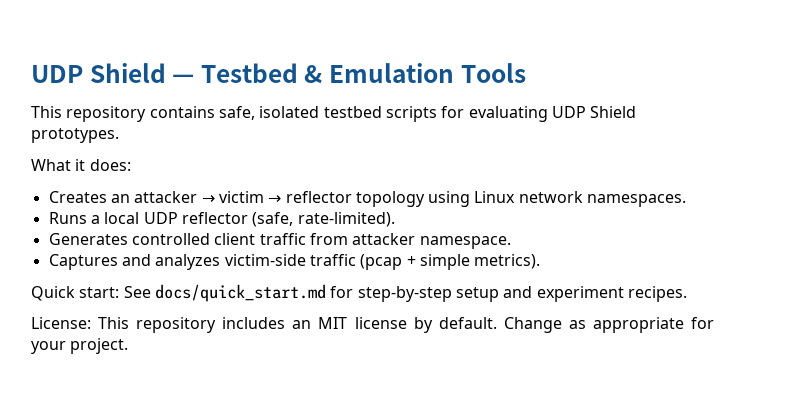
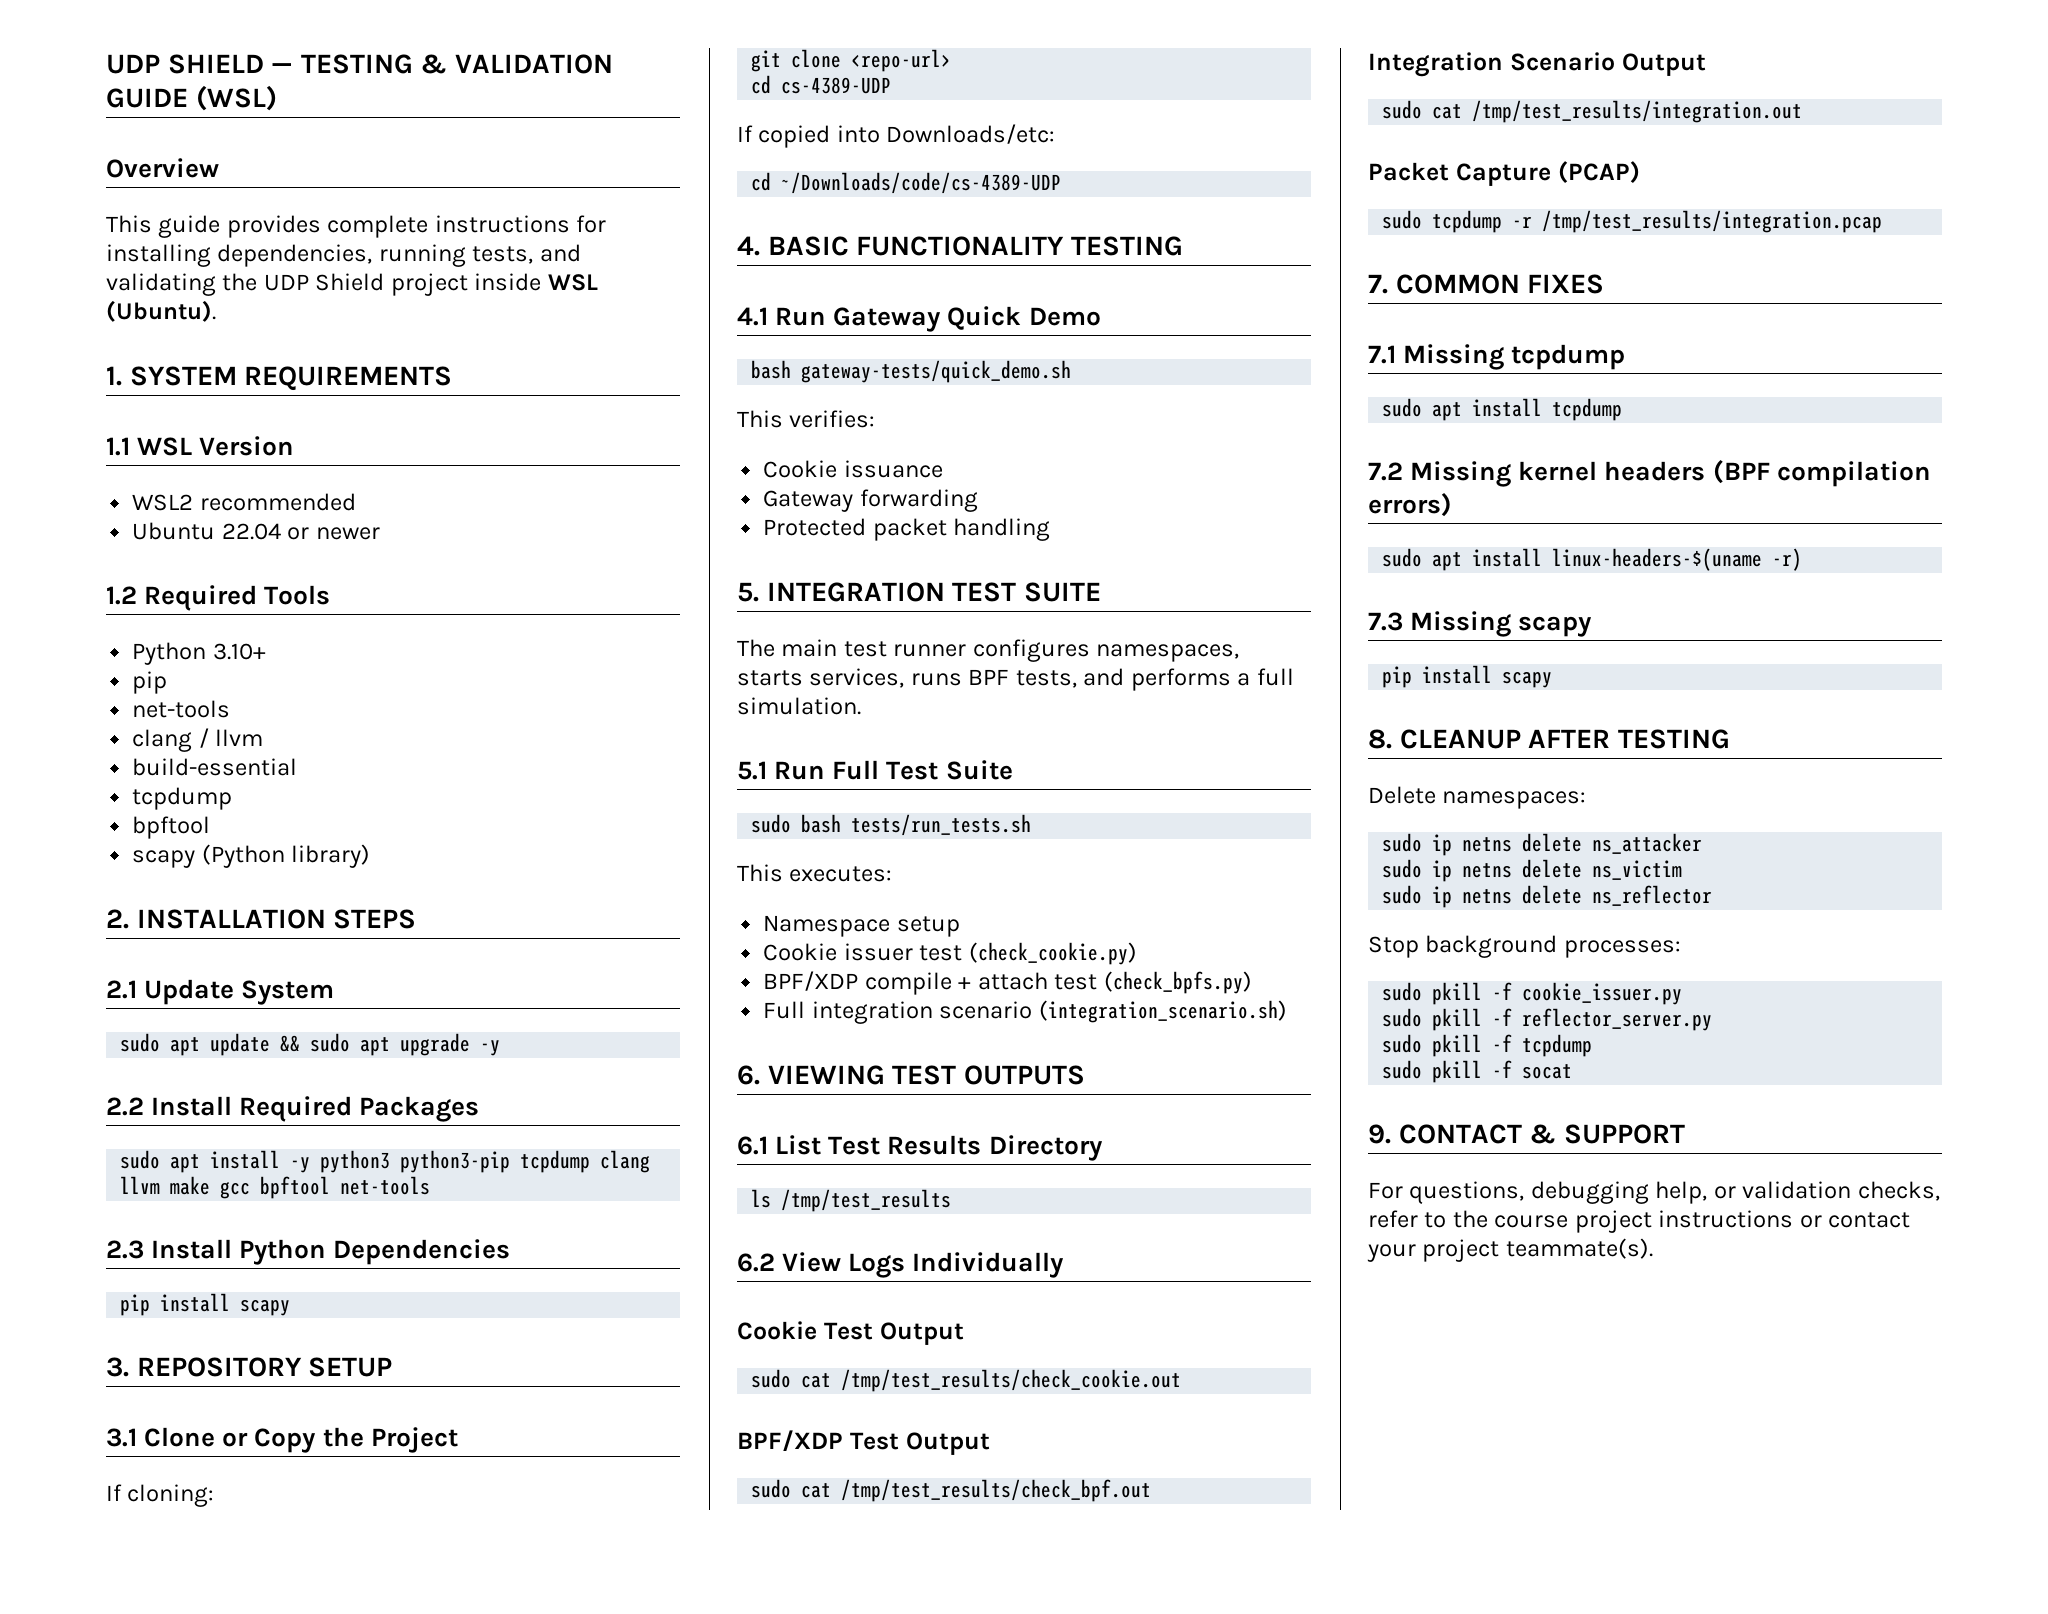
- UDP Shield — Testbed & Emulation Tools
- This repository contains safe, isolated testbed scripts for evaluating UDP Shield prototypes.
- What it does:
- Creates an attacker → victim → reflector topology using Linux network namespaces.
- Runs a local UDP reflector (safe, rate-limited).
- Generates controlled client traffic from attacker namespace.
- Captures and analyzes victim-side traffic (pcap + simple metrics).
- Quick start: See docs/quick_start.md for step-by-step setup and experiment recipes.
- License: This repository includes an MIT license by default. Change as appropriate for your project.
+ UDP SHIELD — TESTING & VALIDATION GUIDE (WSL)
+ Overview
+ This guide provides complete instructions for installing dependencies, running tests, and validating the UDP Shield project inside WSL (Ubuntu).
+ 1. SYSTEM REQUIREMENTS
+ 1.1 WSL Version
+ WSL2 recommended
+ Ubuntu 22.04 or newer
+ 1.2 Required Tools
+ Python 3.10+
+ pip
+ net-tools
+ clang / llvm
+ build-essential
+ tcpdump
+ bpftool
+ scapy (Python library)
+ 2. INSTALLATION STEPS
+ 2.1 Update System
+ sudo apt update && sudo apt upgrade -y
+ 2.2 Install Required Packages
+ sudo apt install -y python3 python3-pip tcpdump clang llvm make gcc bpftool net-tools
+ 2.3 Install Python Dependencies
+ pip install scapy
+ 3. REPOSITORY SETUP
+ 3.1 Clone or Copy the Project
+ If cloning:
+ git clone <repo-url>
+ cd cs-4389-UDP
+ If copied into Downloads/etc:
+ cd ~/Downloads/code/cs-4389-UDP
+ 4. BASIC FUNCTIONALITY TESTING
+ 4.1 Run Gateway Quick Demo
+ bash gateway-tests/quick_demo.sh
+ This verifies:
+ Cookie issuance
+ Gateway forwarding
+ Protected packet handling
+ 5. INTEGRATION TEST SUITE
+ The main test runner configures namespaces, starts services, runs BPF tests, and performs a full simulation.
+ 5.1 Run Full Test Suite
+ sudo bash tests/run_tests.sh
+ This executes:
+ Namespace setup
+ Cookie issuer test (check_cookie.py)
+ BPF/XDP compile + attach test (check_bpfs.py)
+ Full integration scenario (integration_scenario.sh)
+ 6. VIEWING TEST OUTPUTS
+ 6.1 List Test Results Directory
+ ls /tmp/test_results
+ 6.2 View Logs Individually
+ Cookie Test Output
+ sudo cat /tmp/test_results/check_cookie.out
+ BPF/XDP Test Output
+ sudo cat /tmp/test_results/check_bpf.out
+ Integration Scenario Output
+ sudo cat /tmp/test_results/integration.out
+ Packet Capture (PCAP)
+ sudo tcpdump -r /tmp/test_results/integration.pcap
+ 7. COMMON FIXES
+ 7.1 Missing tcpdump
+ sudo apt install tcpdump
+ 7.2 Missing kernel headers (BPF compilation errors)
+ sudo apt install linux-headers-$(uname -r)
+ 7.3 Missing scapy
+ pip install scapy
+ 8. CLEANUP AFTER TESTING
+ Delete namespaces:
+ sudo ip netns delete ns_attacker
+ sudo ip netns delete ns_victim
+ sudo ip netns delete ns_reflector
+ Stop background processes:
+ sudo pkill -f cookie_issuer.py
+ sudo pkill -f reflector_server.py
+ sudo pkill -f tcpdump
+ sudo pkill -f socat
+ 9. CONTACT & SUPPORT
+ For questions, debugging help, or validation checks, refer to the course project instructions or contact your project teammate(s).

